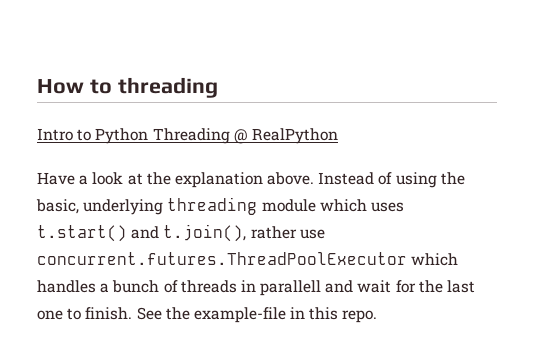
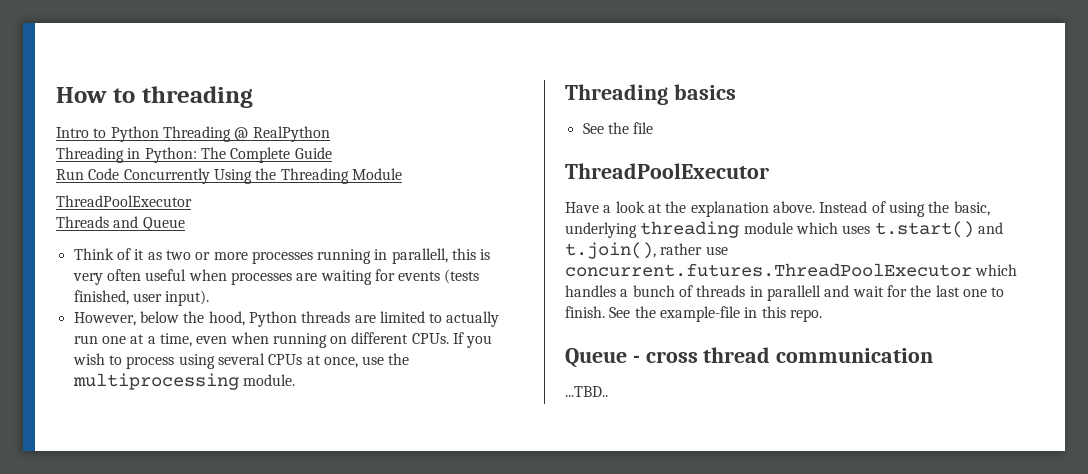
+ Threading in Python: The Complete Guide
+ Run Code Concurrently Using the Threading Module
+ ThreadPoolExecutor
+ Threads and Queue
+ Think of it as two or more processes running in parallell, this is very often useful when processes are waiting for events (tests finished, user input).
+ However, below the hood, Python threads are limited to actually run one at a time, even when running on different CPUs. If you wish to process using several CPUs at once, use the multiprocessing module.
+ Threading basics
+ See the file
+ ThreadPoolExecutor
+ Queue - cross thread communication
+ ...TBD..

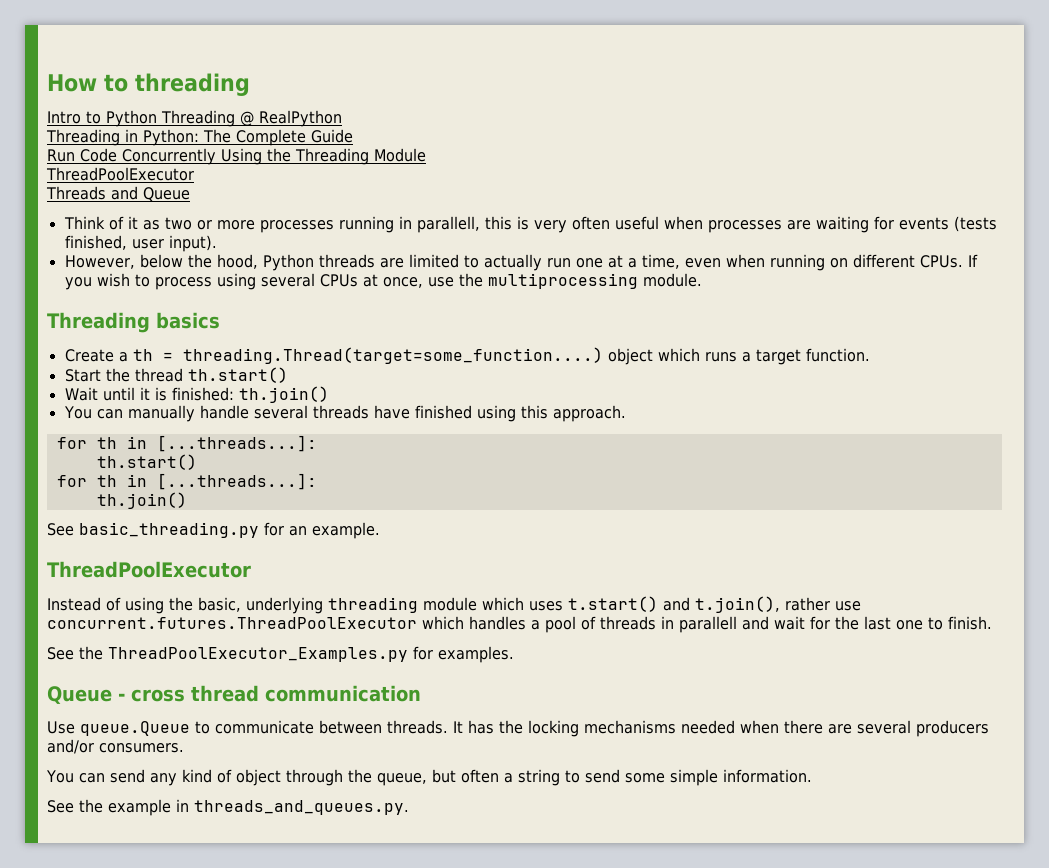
- See the file
+ Create a th = threading.Thread(target=some_function....) object which runs a target function.
+ Start the thread th.start()
+ Wait until it is finished: th.join()
+ You can manually handle several threads have finished using this approach.
+ for th in [...threads...]:
+ th.start()
+ for th in [...threads...]:
+ th.join()
+ See basic_threading.py for an example.
  ThreadPoolExecutor
- Have a look at the explanation above. Instead of using the basic, underlying threading module which uses t.start() and t.join(), rather use concurrent.futures.ThreadPoolExecutor which handles a bunch of threads in parallell and wait for the last one to finish. See the example-file in this repo.
+ Instead of using the basic, underlying threading module which uses t.start() and t.join(), rather use concurrent.futures.ThreadPoolExecutor which handles a pool of threads in parallell and wait for the last one to finish.
+ See the ThreadPoolExecutor_Examples.py for examples.
- ...TBD..
+ Use queue.Queue to communicate between threads. It has the locking mechanisms needed when there are several producers and/or consumers.
+ You can send any kind of object through the queue, but often a string to send some simple information.
+ See the example in threads_and_queues.py.

